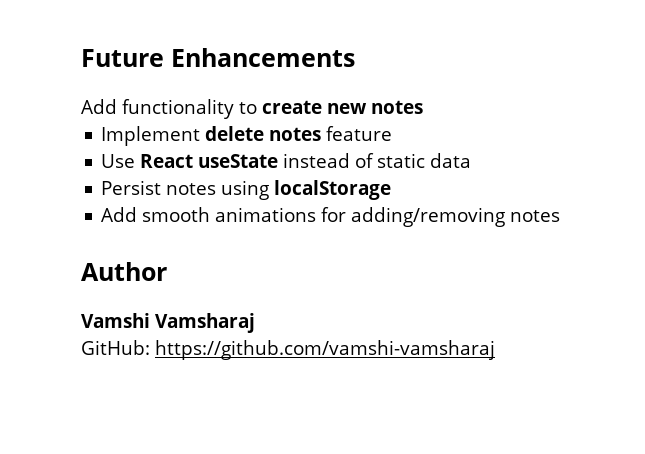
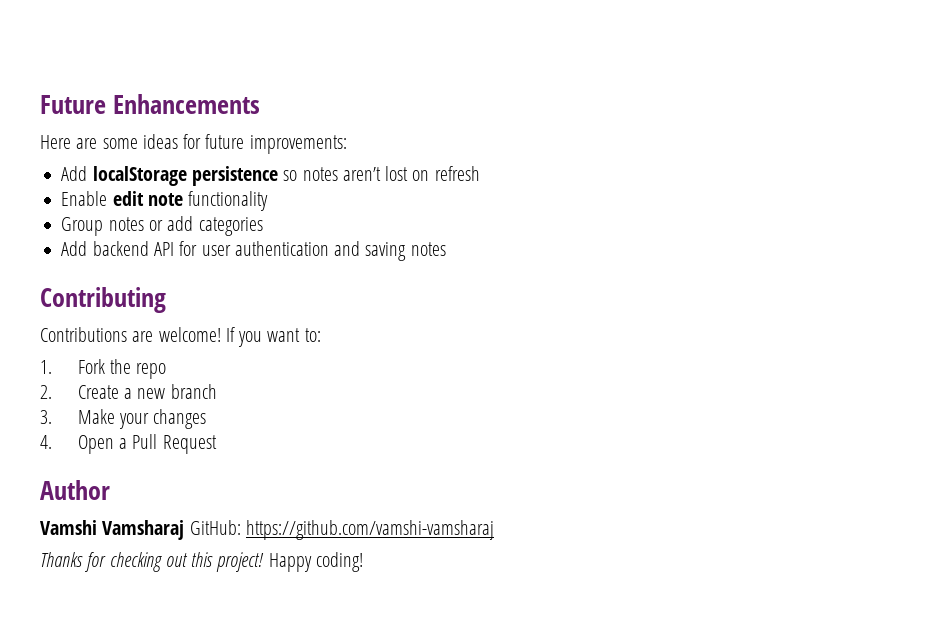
- Add functionality to create new notes
- Implement delete notes feature
- Use React useState instead of static data
- Persist notes using localStorage
- Add smooth animations for adding/removing notes
+ Here are some ideas for future improvements:
+ Add localStorage persistence so notes aren’t lost on refresh
+ Enable edit note functionality
+ Group notes or add categories
+ Add backend API for user authentication and saving notes
+ Contributing
+ Contributions are welcome! If you want to:
+ 1. Fork the repo
+ 2. Create a new branch
+ 3. Make your changes
+ 4. Open a Pull Request
- Vamshi Vamsharaj
- GitHub: https://github.com/vamshi-vamsharaj
+ Vamshi Vamsharaj GitHub: https://github.com/vamshi-vamsharaj
+ Thanks for checking out this project! Happy coding!

